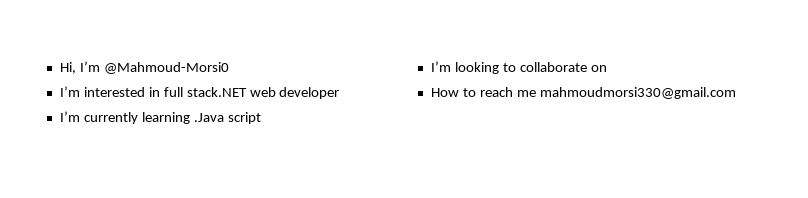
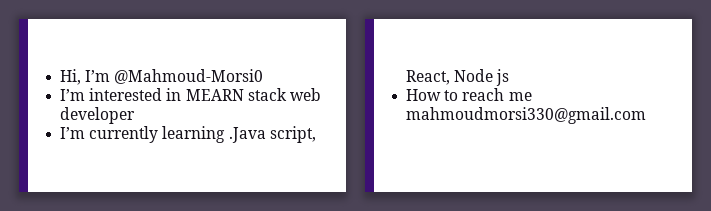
- I’m interested in full stack.NET web developer
+ I’m interested in MEARN stack web developer
- I’m currently learning .Java script
- I’m looking to collaborate on
+ I’m currently learning .Java script, React, Node js

